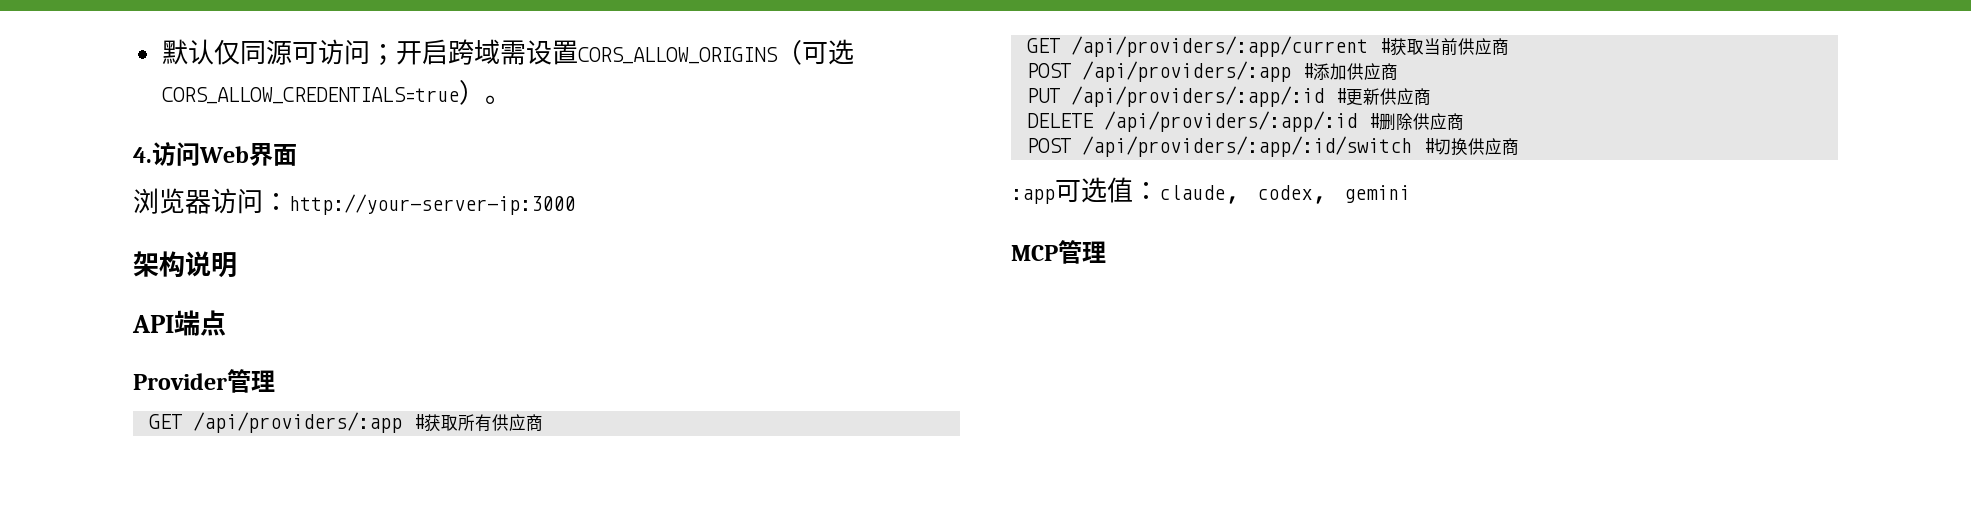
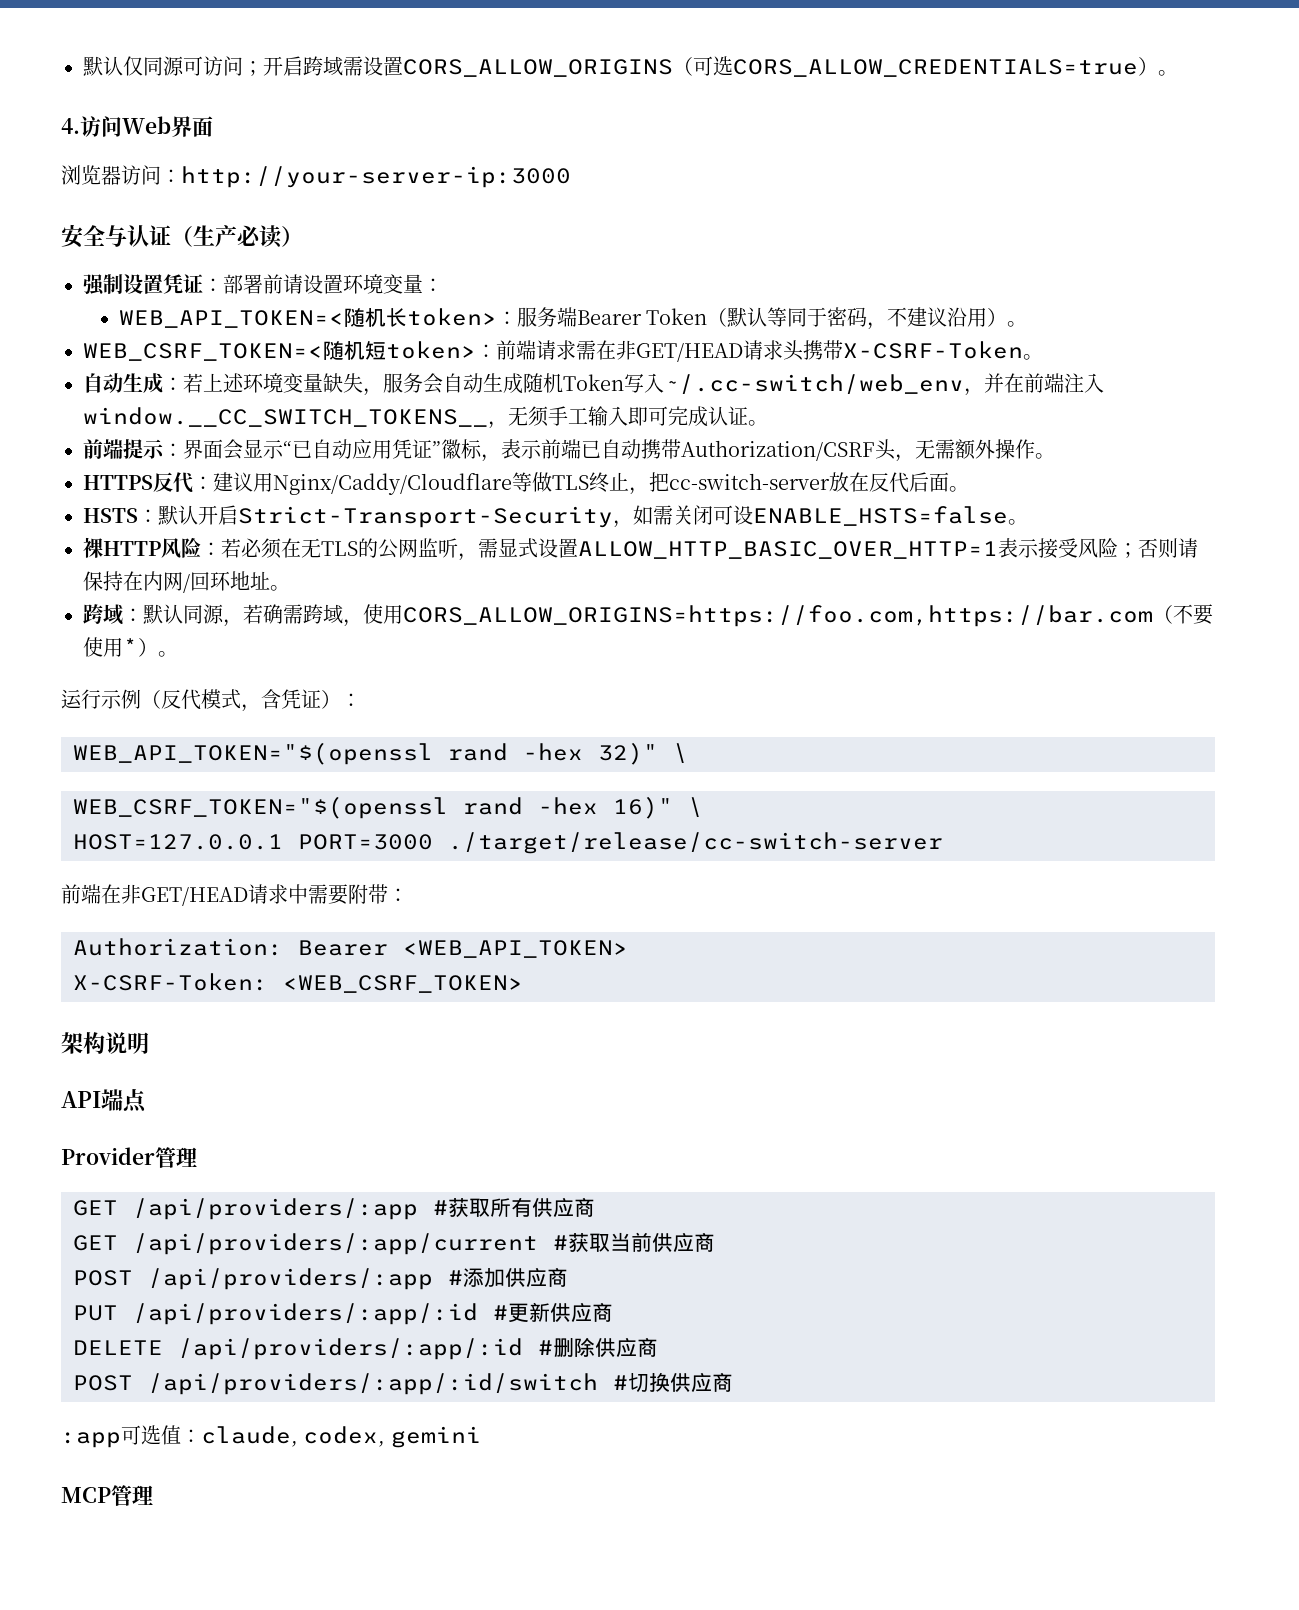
+ 安全与认证（生产必读）
+ 强制设置凭证：部署前请设置环境变量：
+ WEB_API_TOKEN=<随机长token>：服务端Bearer Token（默认等同于密码，不建议沿用）。
+ WEB_CSRF_TOKEN=<随机短token>：前端请求需在非GET/HEAD请求头携带X-CSRF-Token。
+ 自动生成：若上述环境变量缺失，服务会自动生成随机Token写入~/.cc-switch/web_env，并在前端注入window.__CC_SWITCH_TOKENS__，无须手工输入即可完成认证。
+ 前端提示：界面会显示“已自动应用凭证”徽标，表示前端已自动携带Authorization/CSRF头，无需额外操作。
+ HTTPS反代：建议用Nginx/Caddy/Cloudflare等做TLS终止，把cc-switch-server放在反代后面。
+ HSTS：默认开启Strict-Transport-Security，如需关闭可设ENABLE_HSTS=false。
+ 裸HTTP风险：若必须在无TLS的公网监听，需显式设置ALLOW_HTTP_BASIC_OVER_HTTP=1表示接受风险；否则请保持在内网/回环地址。
+ 跨域：默认同源，若确需跨域，使用CORS_ALLOW_ORIGINS=https://foo.com,https://bar.com（不要使用*）。
+ 运行示例（反代模式，含凭证）：
+ WEB_API_TOKEN="$(openssl rand -hex 32)" \
+ WEB_CSRF_TOKEN="$(openssl rand -hex 16)" \
+ HOST=127.0.0.1 PORT=3000 ./target/release/cc-switch-server
+ 前端在非GET/HEAD请求中需要附带：
+ Authorization: Bearer <WEB_API_TOKEN>
+ X-CSRF-Token: <WEB_CSRF_TOKEN>

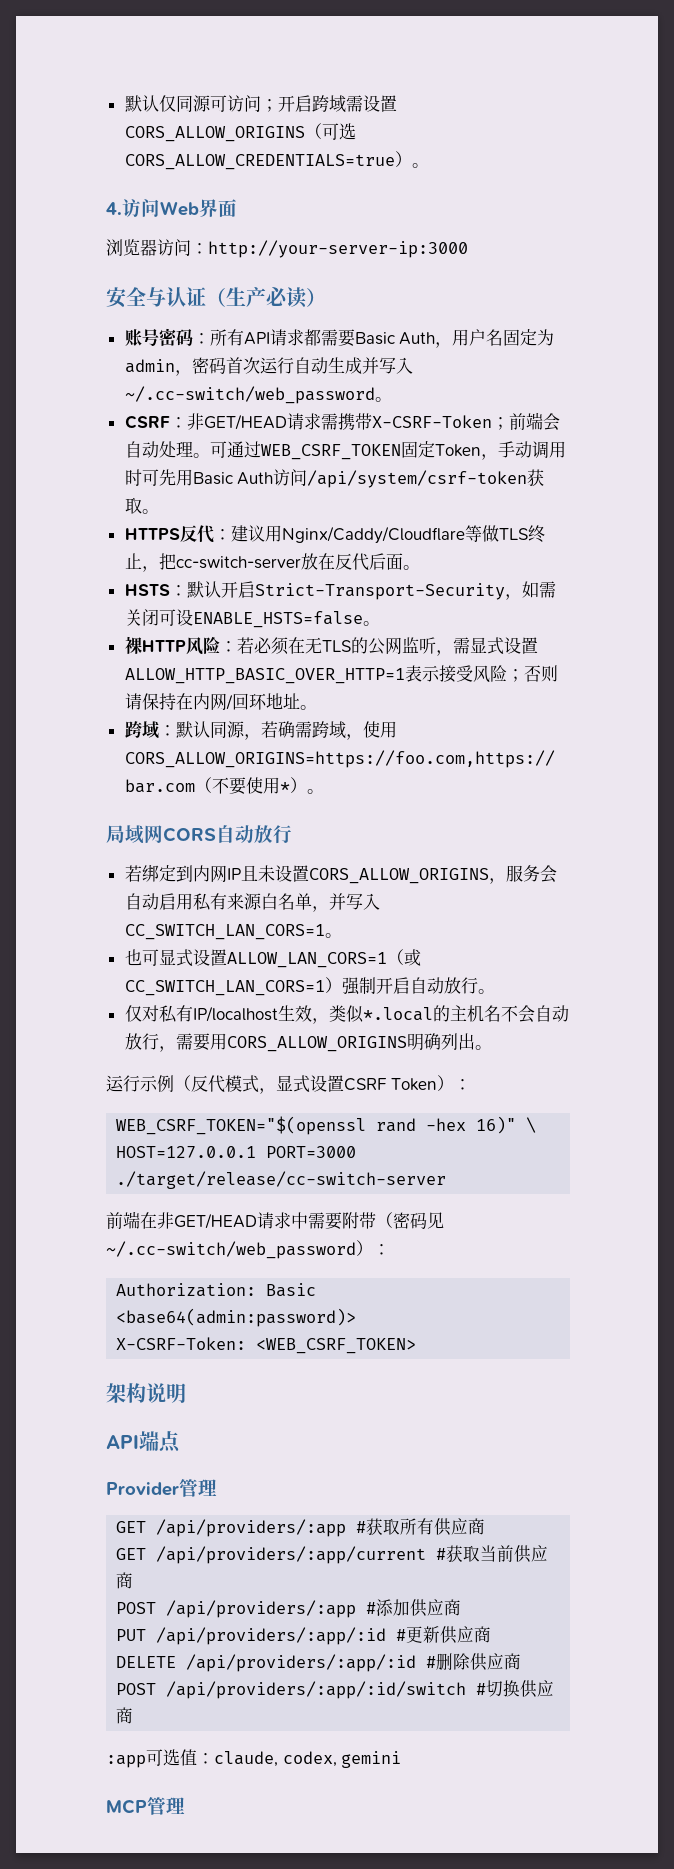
- 强制设置凭证：部署前请设置环境变量：
- WEB_API_TOKEN=<随机长token>：服务端Bearer Token（默认等同于密码，不建议沿用）。
- WEB_CSRF_TOKEN=<随机短token>：前端请求需在非GET/HEAD请求头携带X-CSRF-Token。
- 自动生成：若上述环境变量缺失，服务会自动生成随机Token写入~/.cc-switch/web_env，并在前端注入window.__CC_SWITCH_TOKENS__，无须手工输入即可完成认证。
- 前端提示：界面会显示“已自动应用凭证”徽标，表示前端已自动携带Authorization/CSRF头，无需额外操作。
+ 账号密码：所有API请求都需要Basic Auth，用户名固定为admin，密码首次运行自动生成并写入~/.cc-switch/web_password。
+ CSRF：非GET/HEAD请求需携带X-CSRF-Token；前端会自动处理。可通过WEB_CSRF_TOKEN固定Token，手动调用时可先用Basic Auth访问/api/system/csrf-token获取。
+ 局域网CORS自动放行
+ 若绑定到内网IP且未设置CORS_ALLOW_ORIGINS，服务会自动启用私有来源白名单，并写入CC_SWITCH_LAN_CORS=1。
+ 也可显式设置ALLOW_LAN_CORS=1（或CC_SWITCH_LAN_CORS=1）强制开启自动放行。
+ 仅对私有IP/localhost生效，类似*.local的主机名不会自动放行，需要用CORS_ALLOW_ORIGINS明确列出。
- 运行示例（反代模式，含凭证）：
- WEB_API_TOKEN="$(openssl rand -hex 32)" \
+ 运行示例（反代模式，显式设置CSRF Token）：
- 前端在非GET/HEAD请求中需要附带：
+ 前端在非GET/HEAD请求中需要附带（密码见~/.cc-switch/web_password）：
- Authorization: Bearer <WEB_API_TOKEN>
+ Authorization: Basic <base64(admin:password)>

